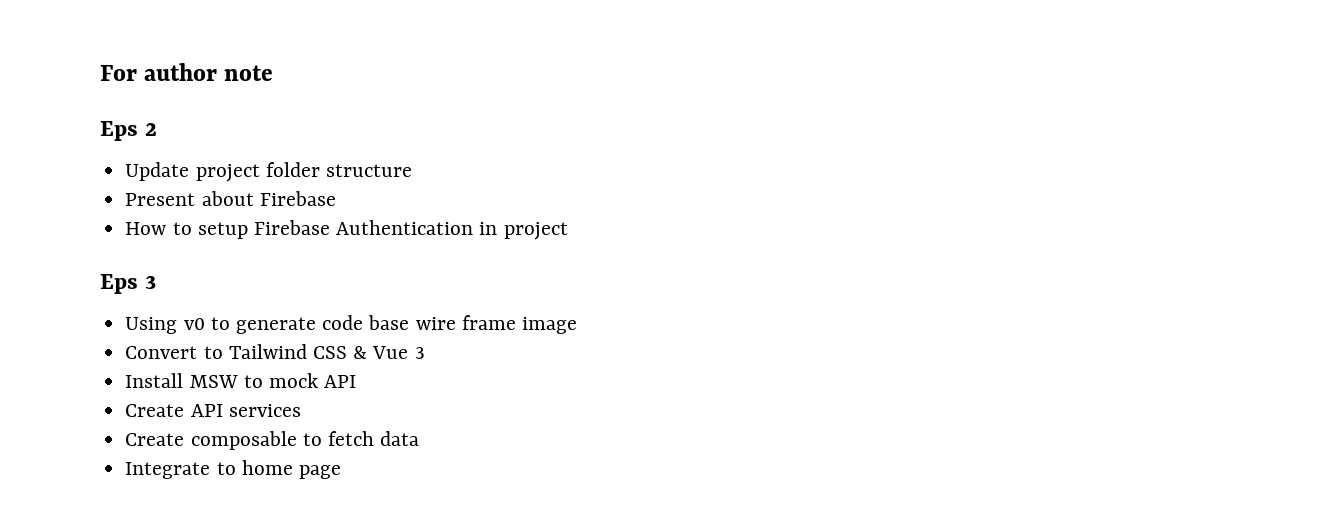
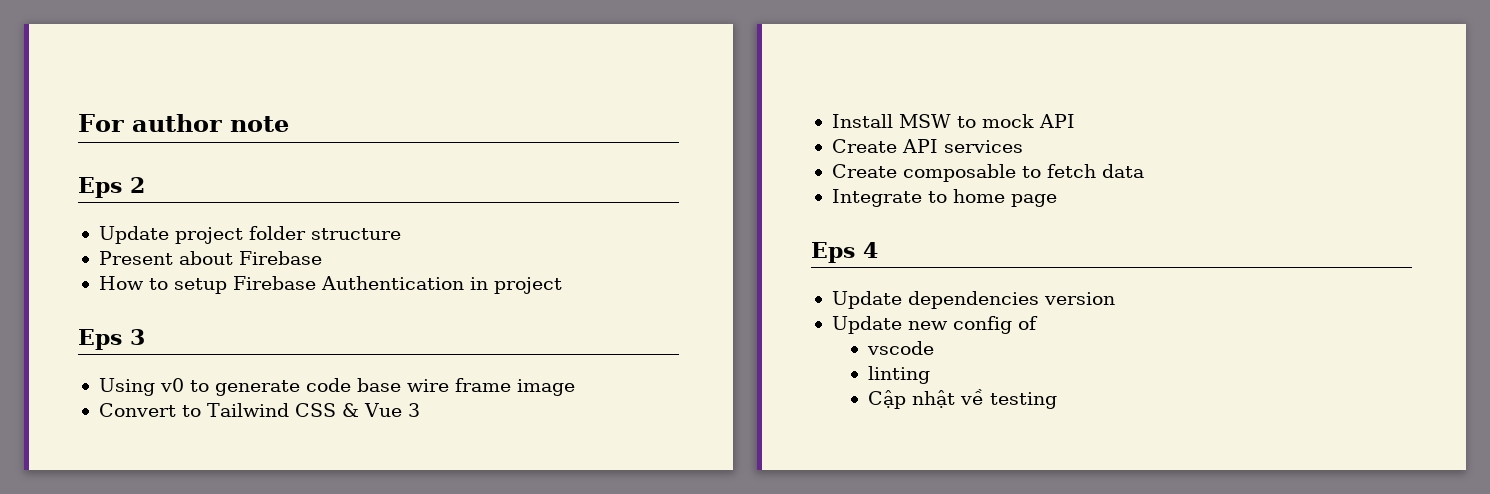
+ Eps 4
+ Update dependencies version
+ Update new config of
+ vscode
+ linting
+ Cập nhật về testing

